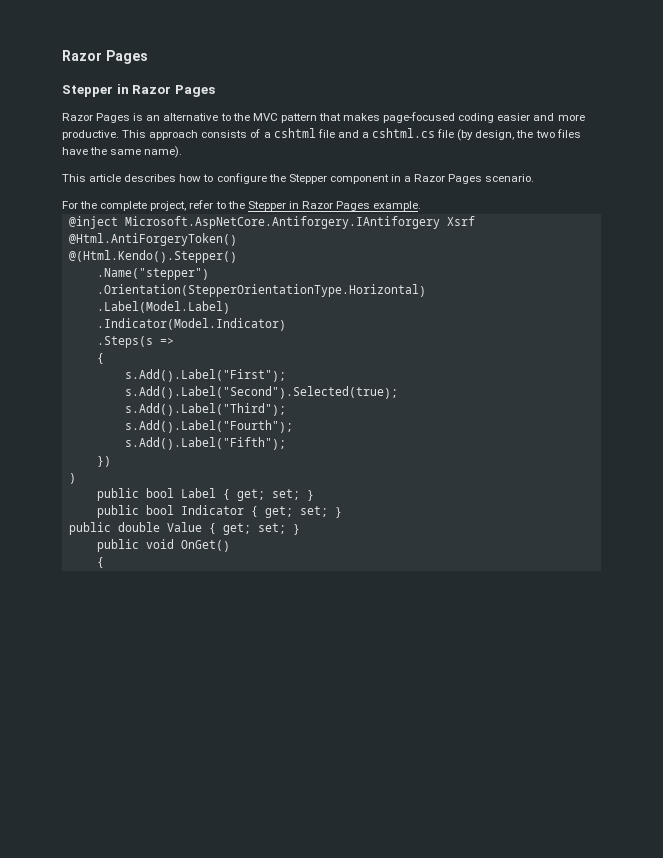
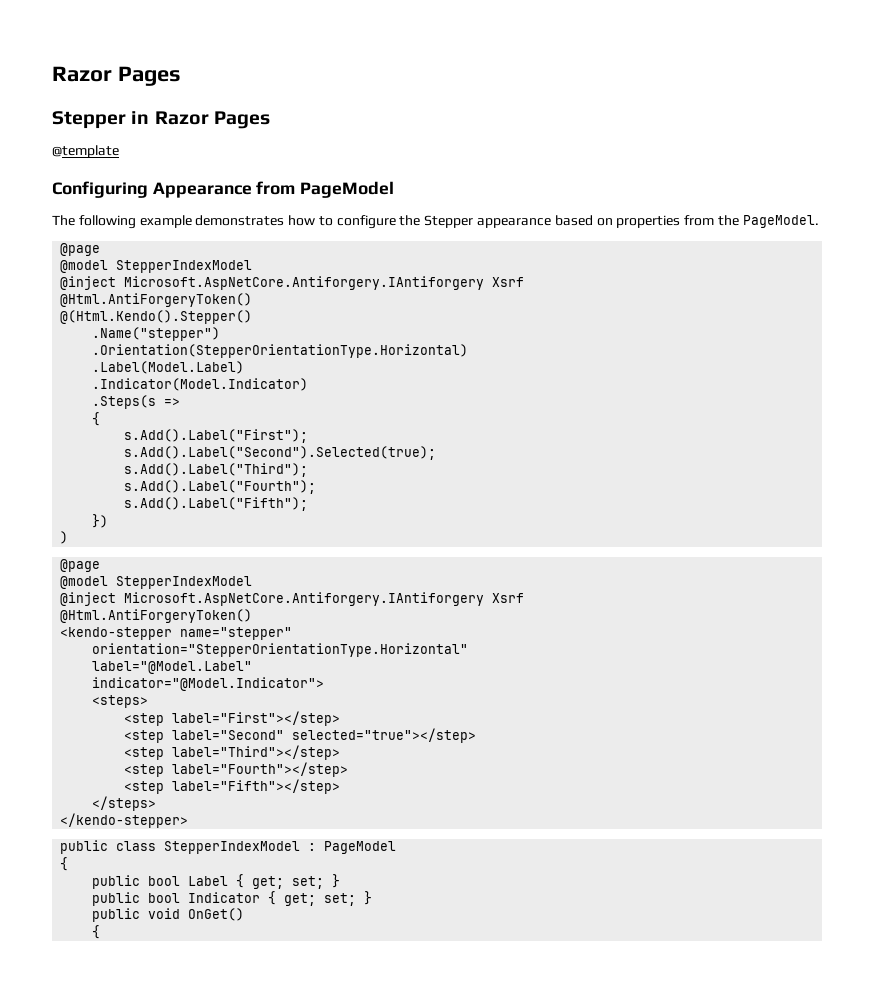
- Razor Pages is an alternative to the MVC pattern that makes page-focused coding easier and more productive. This approach consists of a cshtml file and a cshtml.cs file (by design, the two files have the same name).
- This article describes how to configure the Stepper component in a Razor Pages scenario.
- For the complete project, refer to the Stepper in Razor Pages example.
+ @template
+ Configuring Appearance from PageModel
+ The following example demonstrates how to configure the Stepper appearance based on properties from the PageModel.
+ @page
+ @model StepperIndexModel
  )
+ @page
+ @model StepperIndexModel
+ @inject Microsoft.AspNetCore.Antiforgery.IAntiforgery Xsrf
+ @Html.AntiForgeryToken()
+ <kendo-stepper name="stepper"
+ orientation="StepperOrientationType.Horizontal"
+ label="@Model.Label"
+ indicator="@Model.Indicator">
+ <steps>
+ <step label="First"></step>
+ <step label="Second" selected="true"></step>
+ <step label="Third"></step>
+ <step label="Fourth"></step>
+ <step label="Fifth"></step>
+ </steps>
+ </kendo-stepper>
+ public class StepperIndexModel : PageModel
+ {
- public double Value { get; set; }

